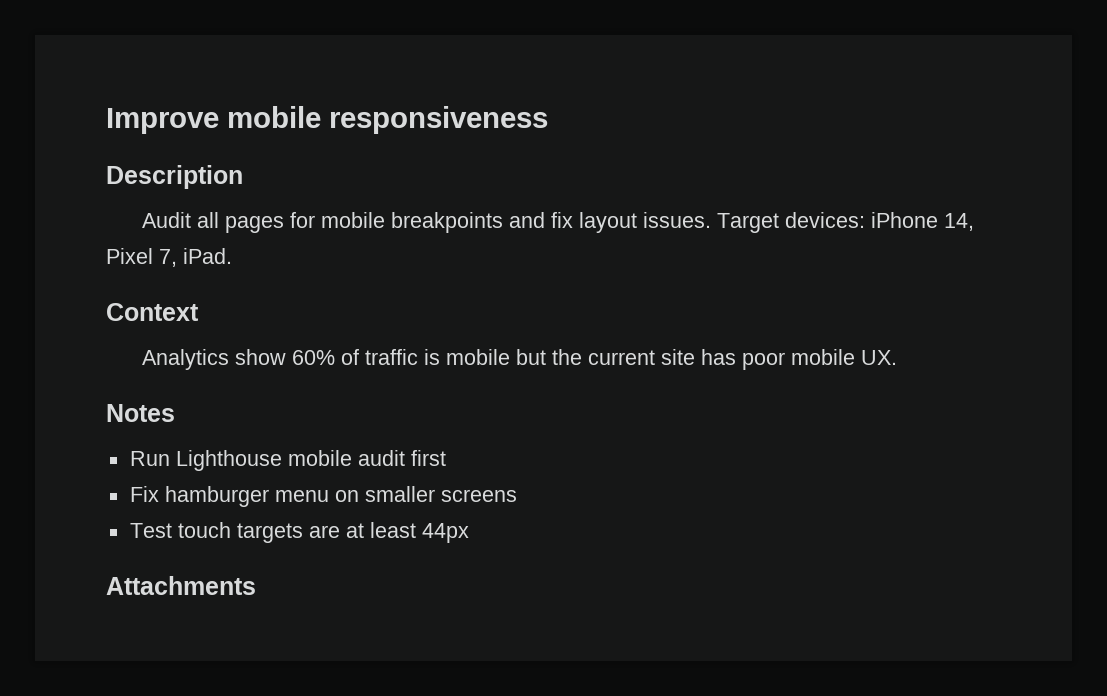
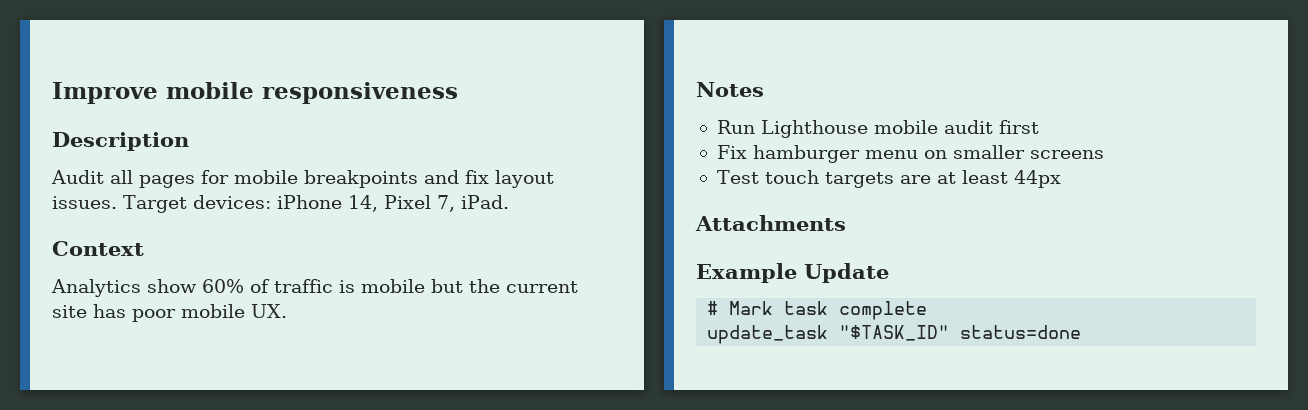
+ Example Update
+ # Mark task complete
+ update_task "$TASK_ID" status=done

